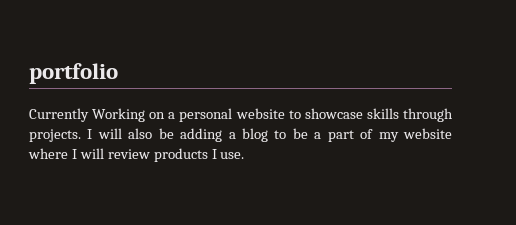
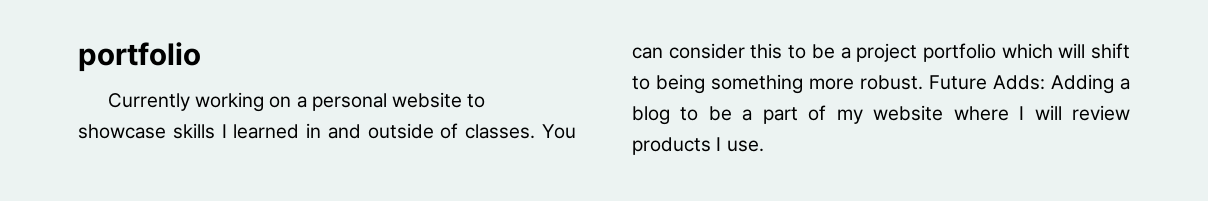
- Currently Working on a personal website to showcase skills through projects. I will also be adding a blog to be a part of my website where I will review products I use.
+ Currently working on a personal website to showcase skills I learned in and outside of classes. You can consider this to be a project portfolio which will shift to being something more robust. Future Adds: Adding a blog to be a part of my website where I will review products I use.

